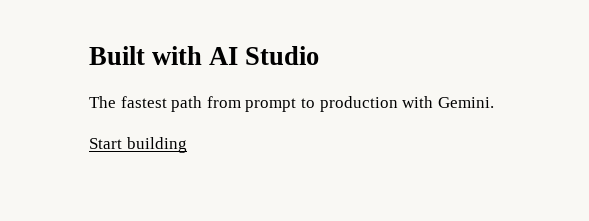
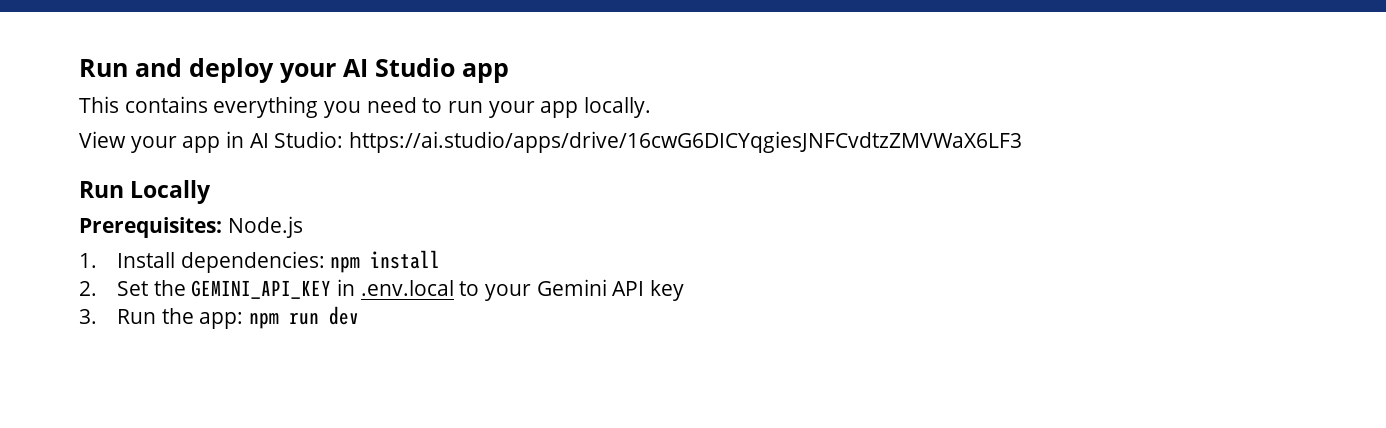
- Built with AI Studio
- The fastest path from prompt to production with Gemini.
- Start building
+ Run and deploy your AI Studio app
+ This contains everything you need to run your app locally.
+ View your app in AI Studio: https://ai.studio/apps/drive/16cwG6DICYqgiesJNFCvdtzZMVWaX6LF3
+ Run Locally
+ Prerequisites: Node.js
+ 1. Install dependencies: npm install
+ 2. Set the GEMINI_API_KEY in .env.local to your Gemini API key
+ 3. Run the app: npm run dev

